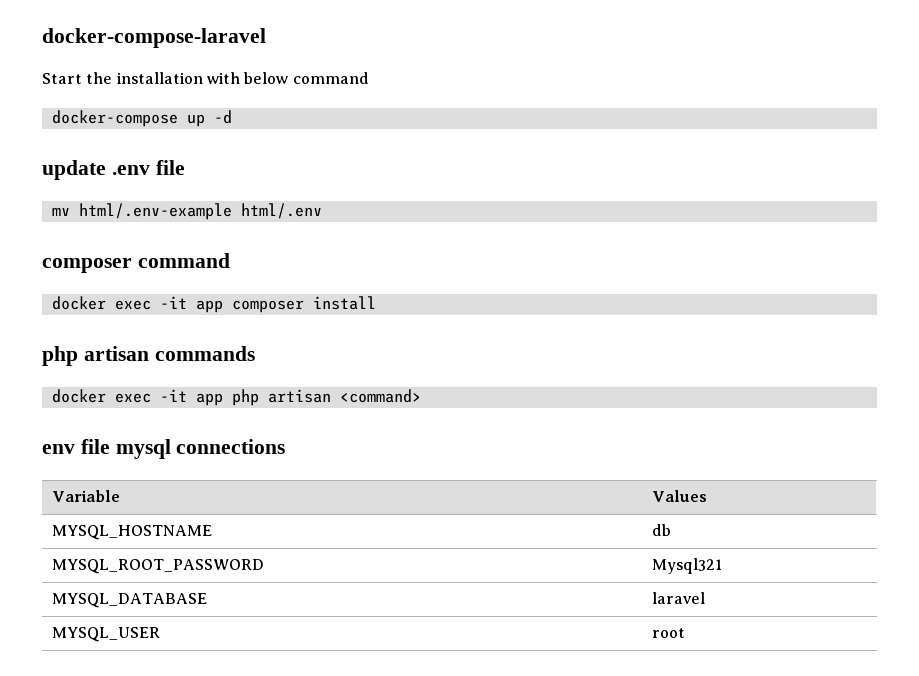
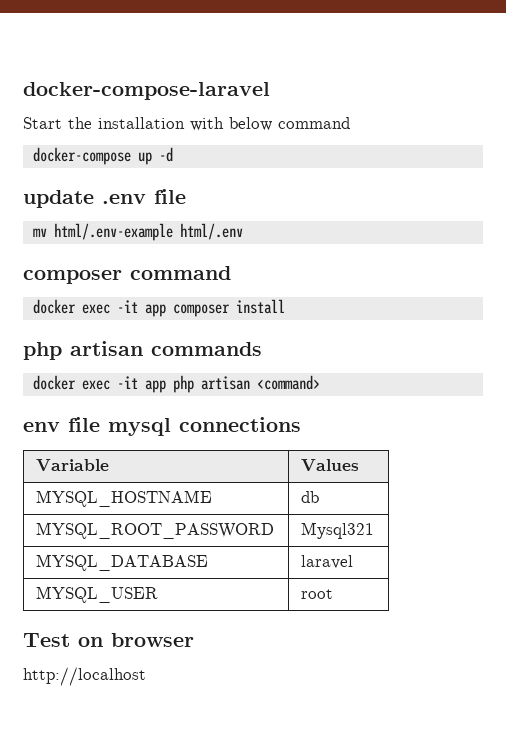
+ Test on browser
+ http://localhost

